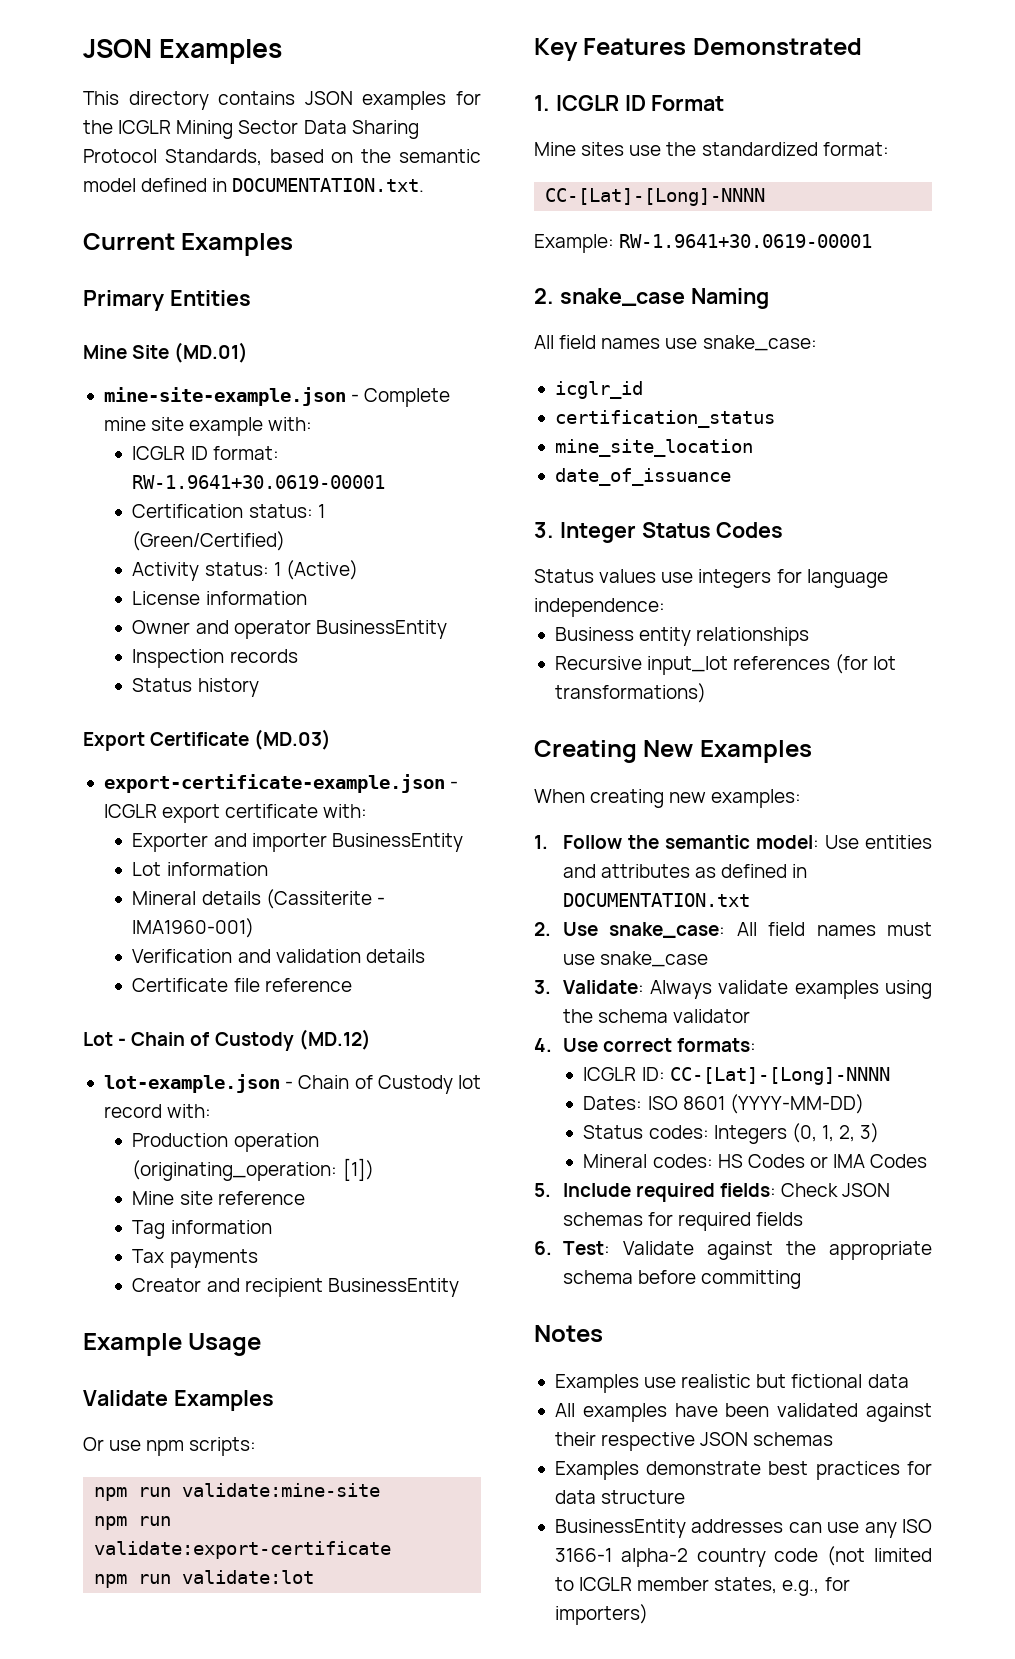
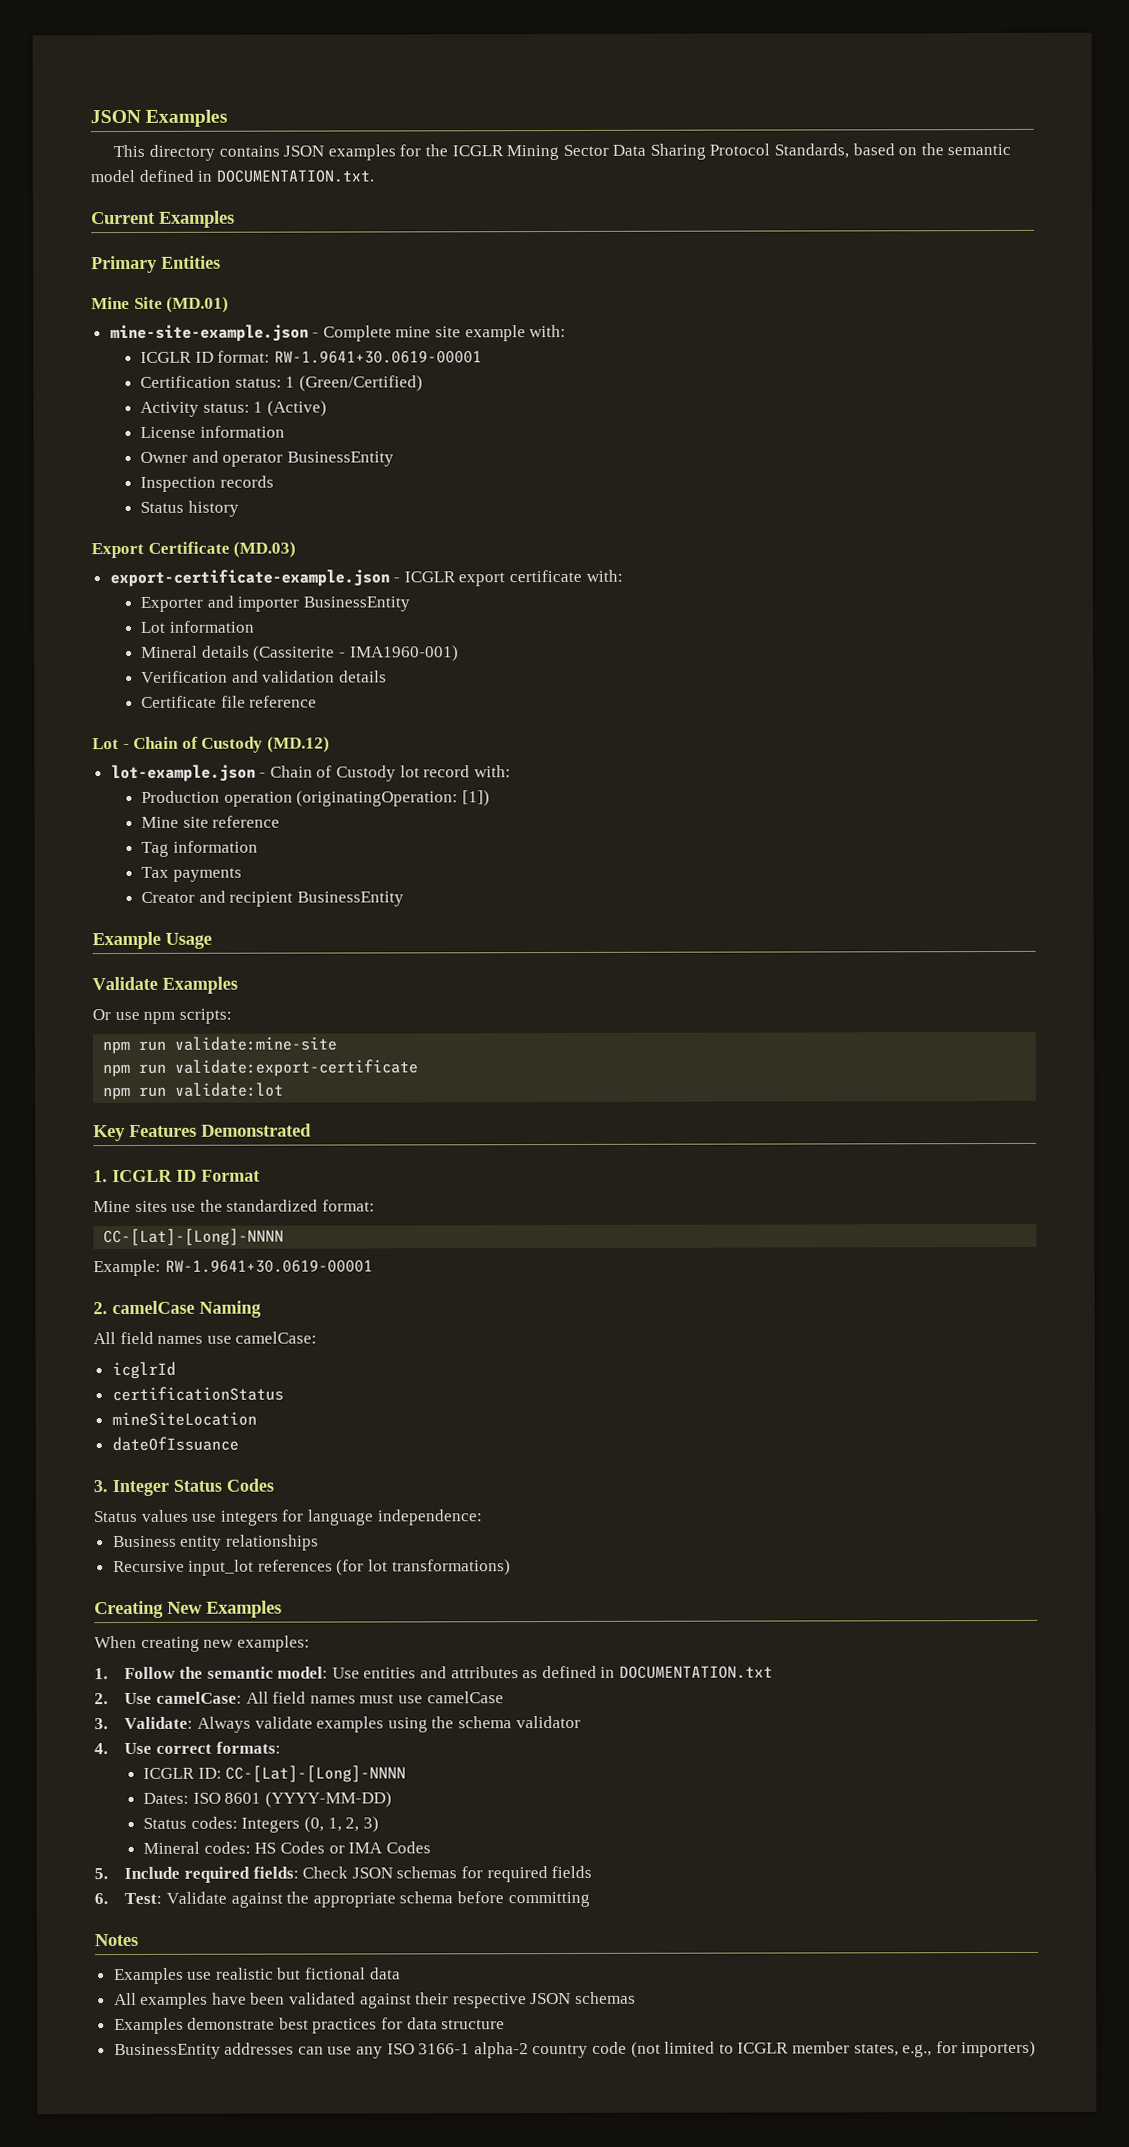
- Production operation (originating_operation: [1])
+ Production operation (originatingOperation: [1])
- 2. snake_case Naming
+ 2. camelCase Naming
- All field names use snake_case:
- icglr_id
- certification_status
- mine_site_location
- date_of_issuance
+ All field names use camelCase:
+ icglrId
+ certificationStatus
+ mineSiteLocation
+ dateOfIssuance
- 2. Use snake_case: All field names must use snake_case
+ 2. Use camelCase: All field names must use camelCase

